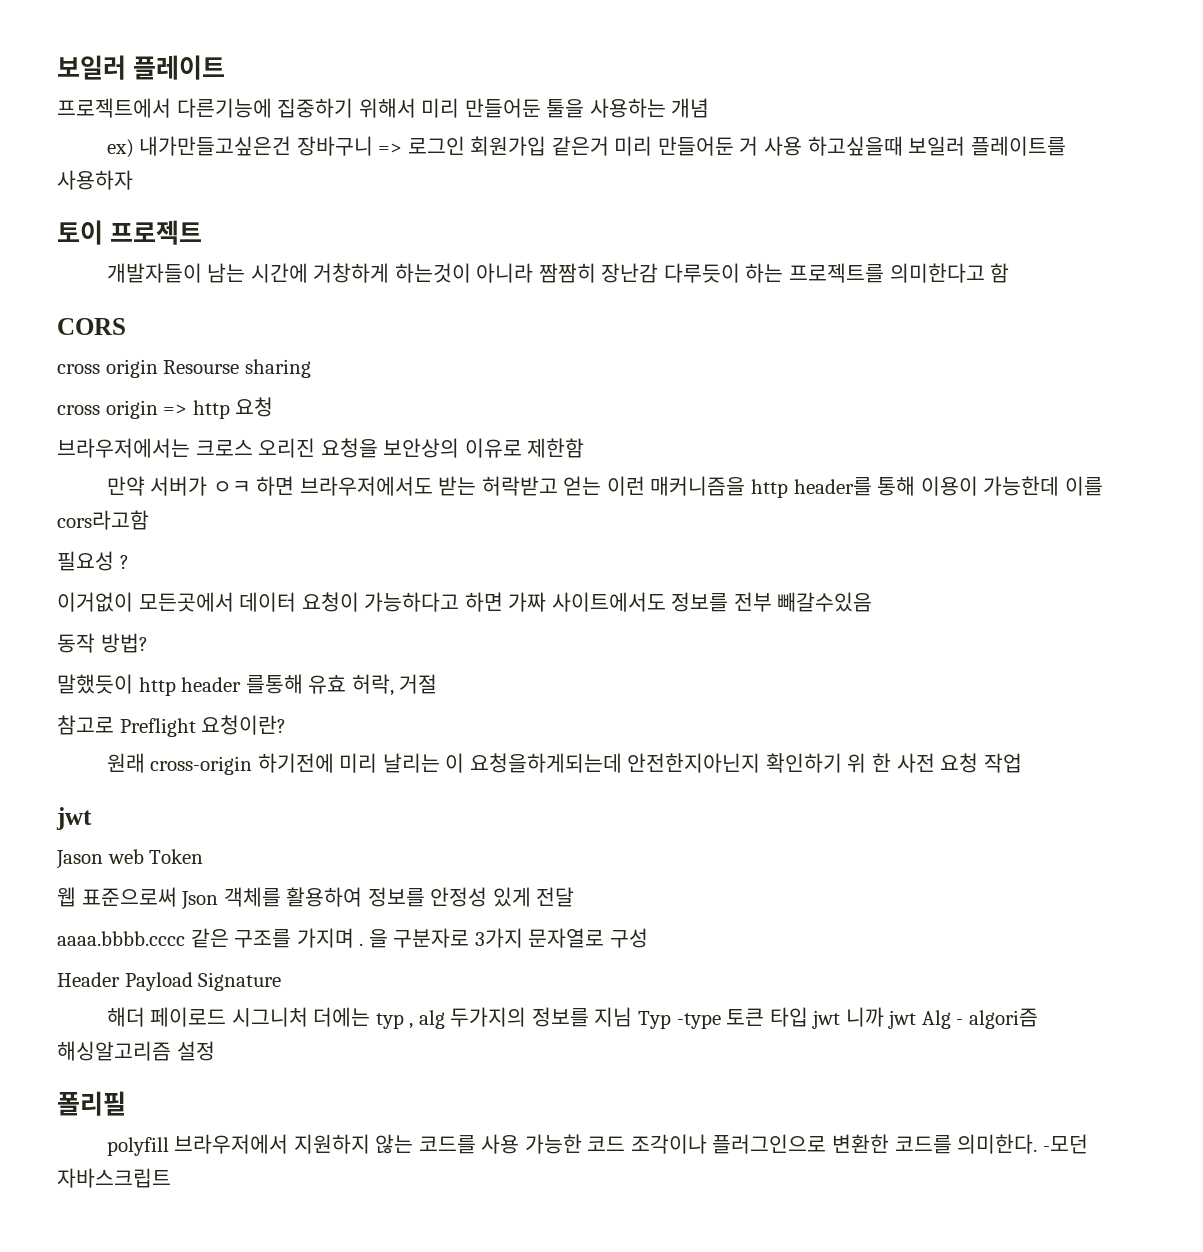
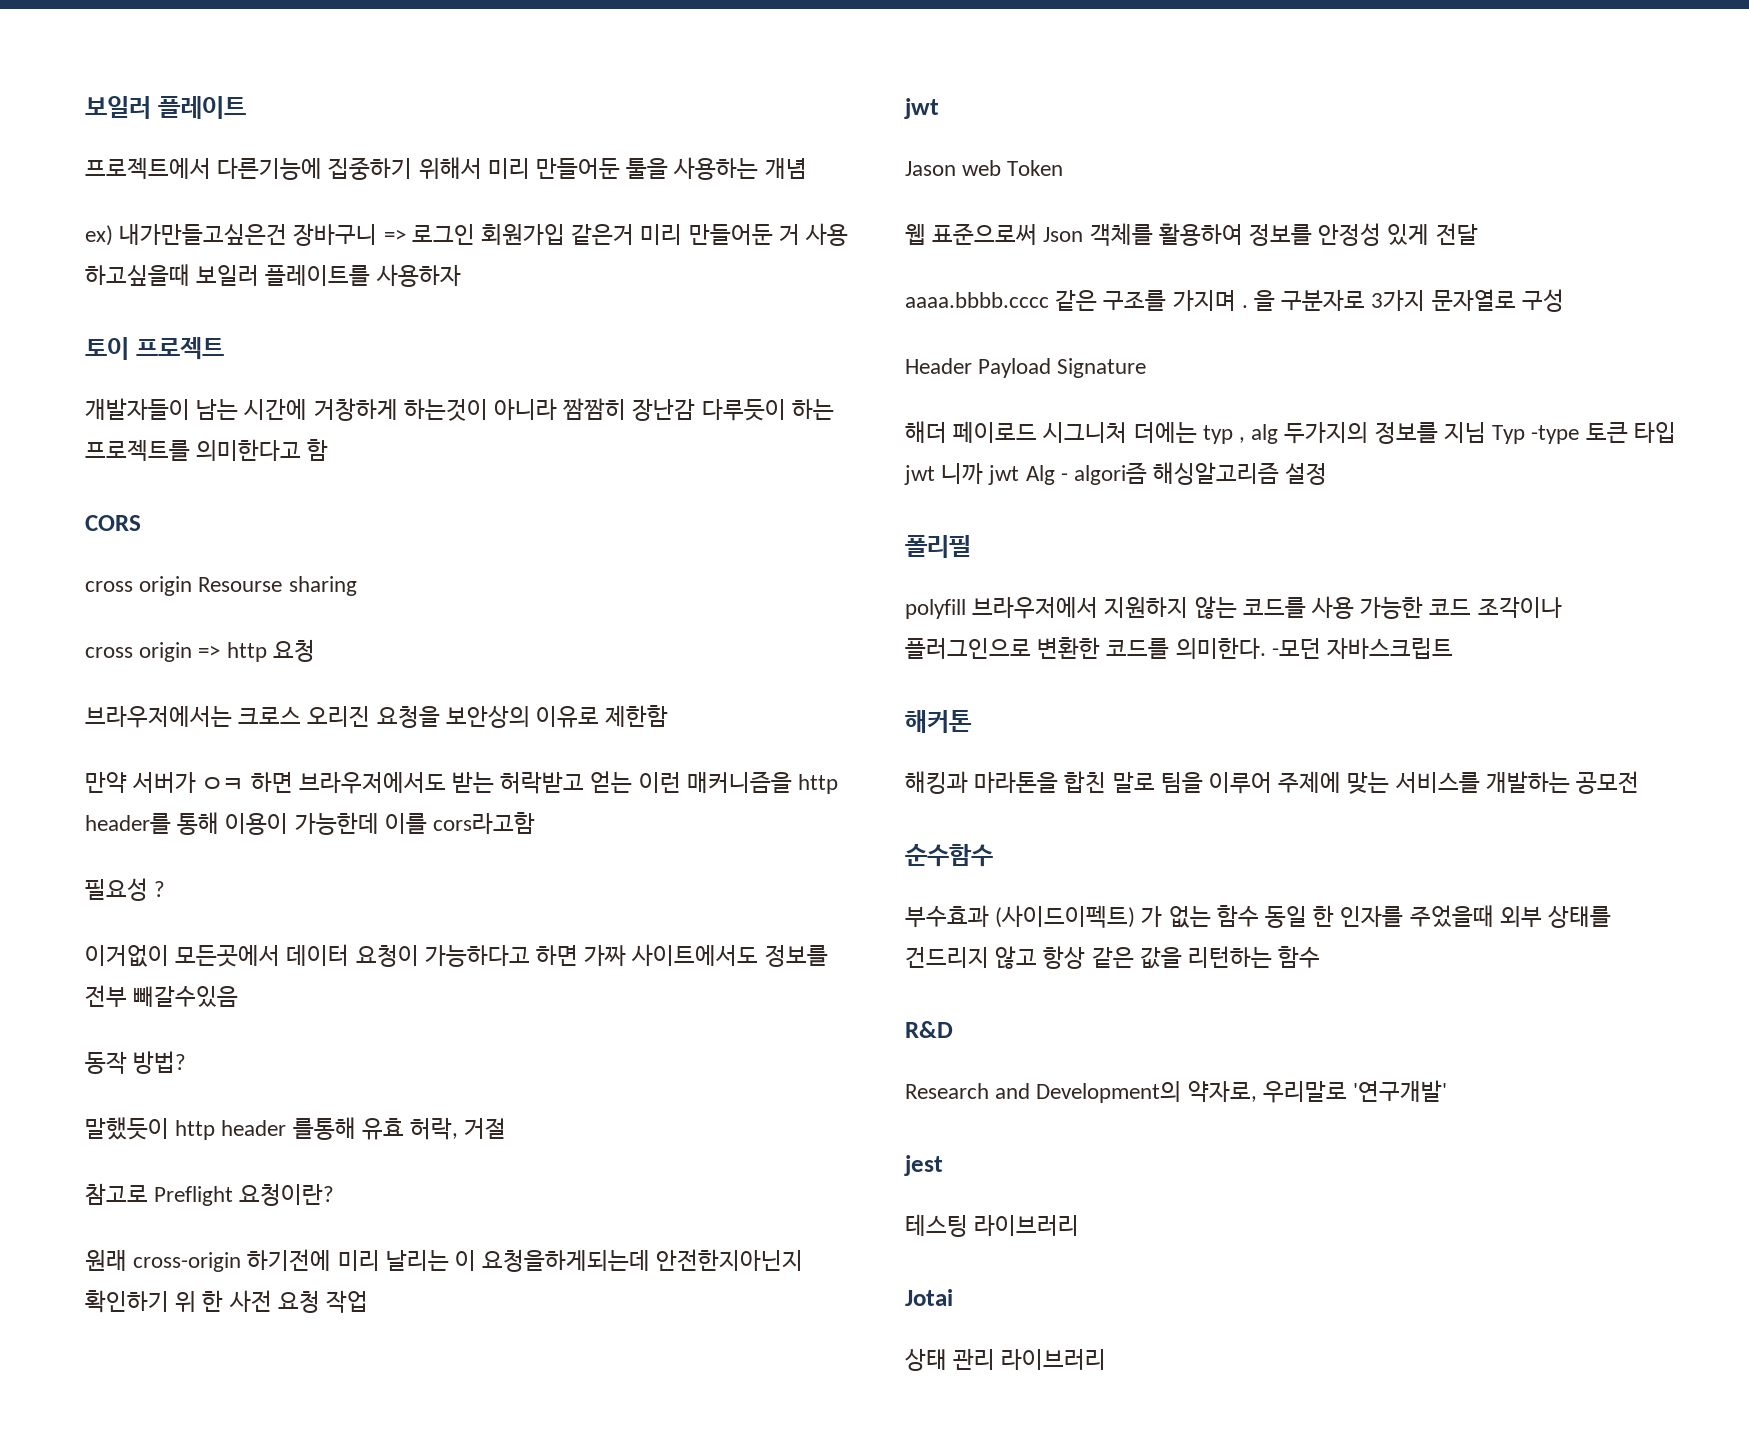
+ 해커톤
+ 해킹과 마라톤을 합친 말로 팀을 이루어 주제에 맞는 서비스를 개발하는 공모전
+ 순수함수
+ 부수효과 (사이드이펙트) 가 없는 함수 동일 한 인자를 주었을때 외부 상태를 건드리지 않고 항상 같은 값을 리턴하는 함수
+ R&D
+ Research and Development의 약자로, 우리말로 '연구개발'
+ jest
+ 테스팅 라이브러리
+ Jotai
+ 상태 관리 라이브러리

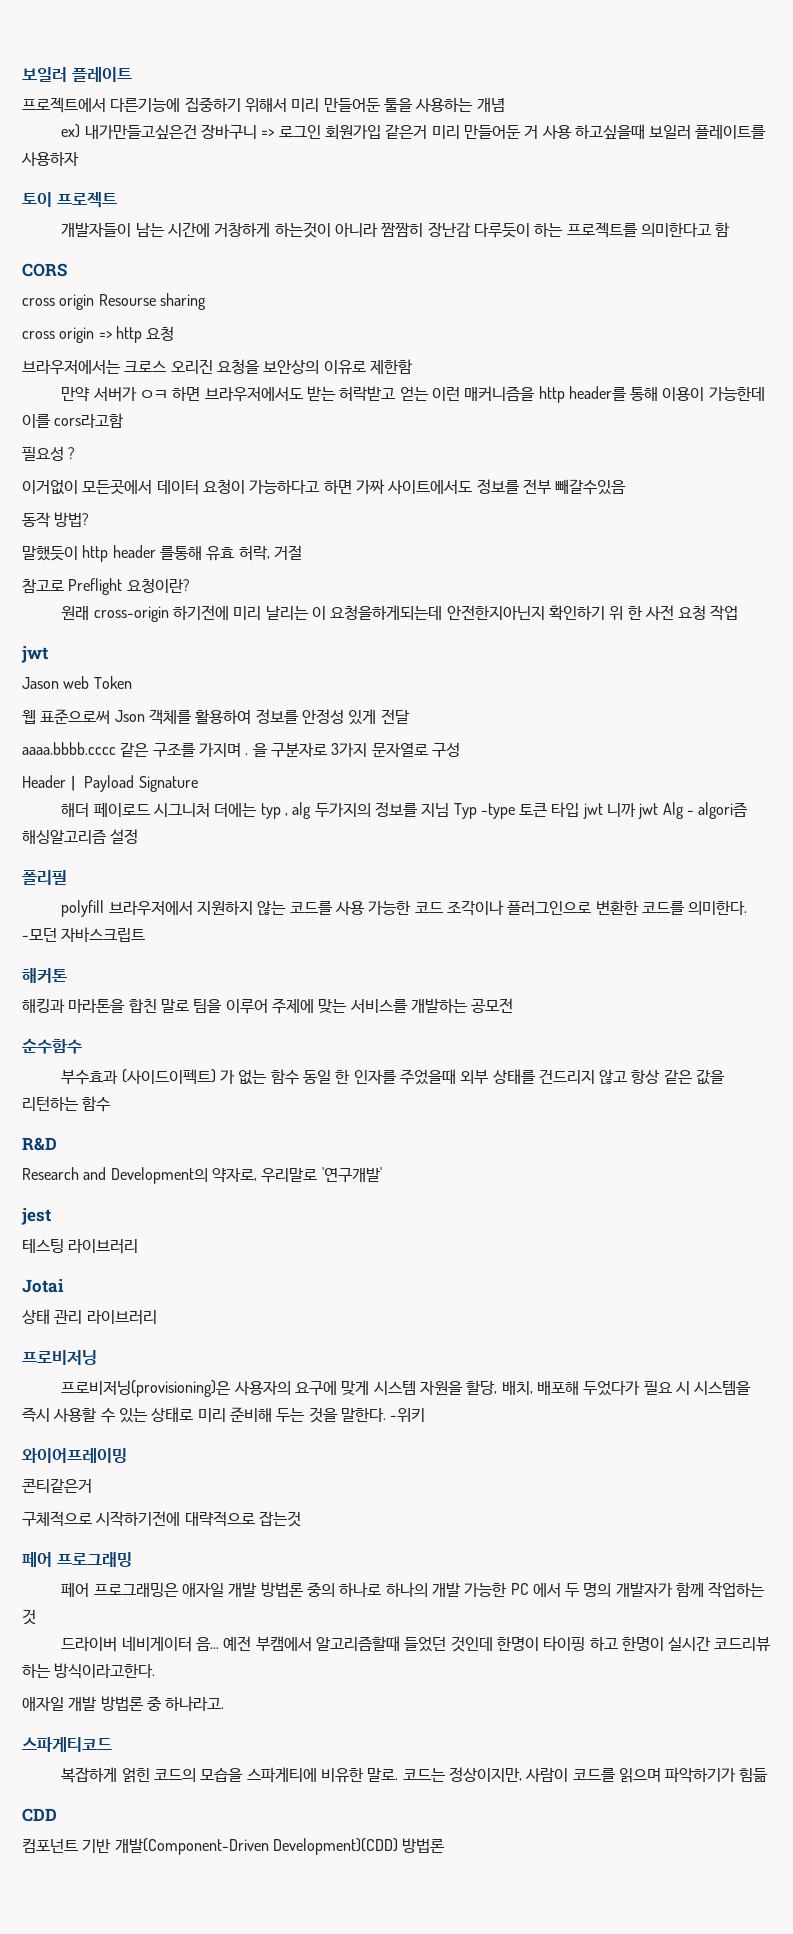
- Header Payload Signature
+ Headerㅣ Payload Signature
+ 프로비저닝
+ 프로비저닝(provisioning)은 사용자의 요구에 맞게 시스템 자원을 할당, 배치, 배포해 두었다가 필요 시 시스템을 즉시 사용할 수 있는 상태로 미리 준비해 두는 것을 말한다. -위키
+ 와이어프레이밍
+ 콘티같은거
+ 구체적으로 시작하기전에 대략적으로 잡는것
+ 페어 프로그래밍
+ 페어 프로그래밍은 애자일 개발 방법론 중의 하나로 하나의 개발 가능한 PC 에서 두 명의 개발자가 함께 작업하는 것
+ 드라이버 네비게이터 음... 예전 부캠에서 알고리즘할때 들었던 것인데 한명이 타이핑 하고 한명이 실시간 코드리뷰 하는 방식이라고한다.
+ 애자일 개발 방법론 중 하나라고.
+ 스파게티코드
+ 복잡하게 얽힌 코드의 모습을 스파게티에 비유한 말로. 코드는 정상이지만, 사람이 코드를 읽으며 파악하기가 힘듦
+ CDD
+ 컴포넌트 기반 개발(Component-Driven Development)(CDD) 방법론

